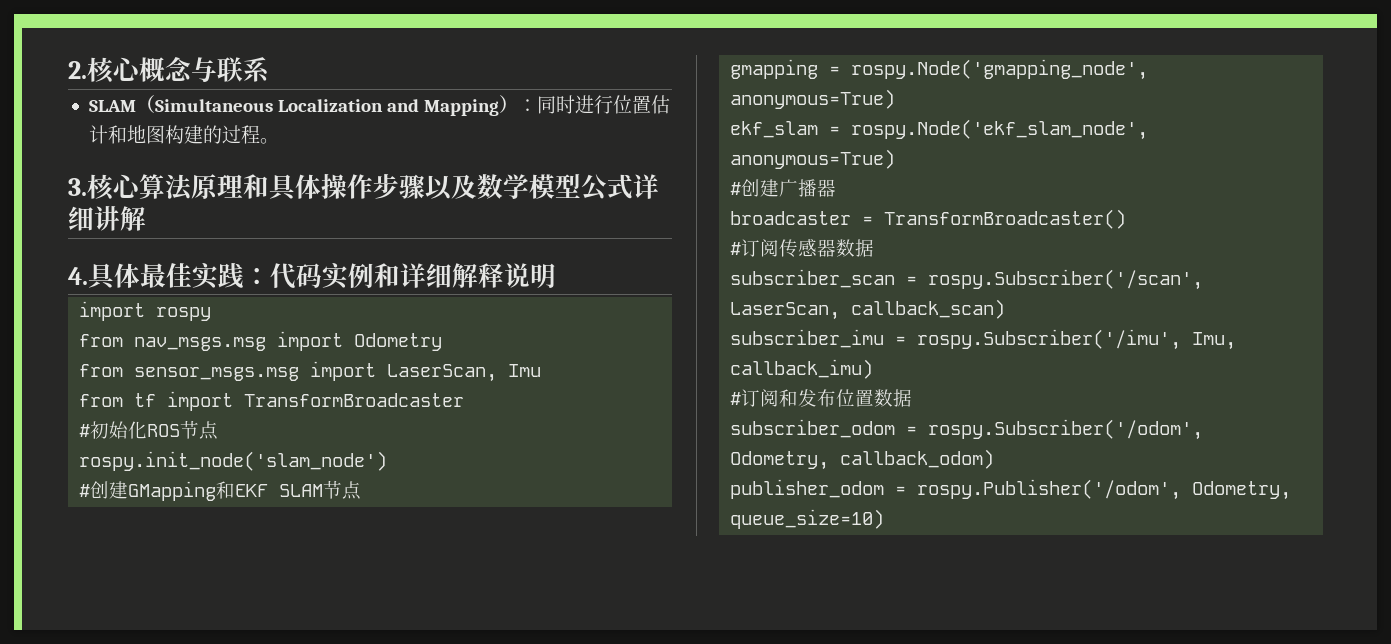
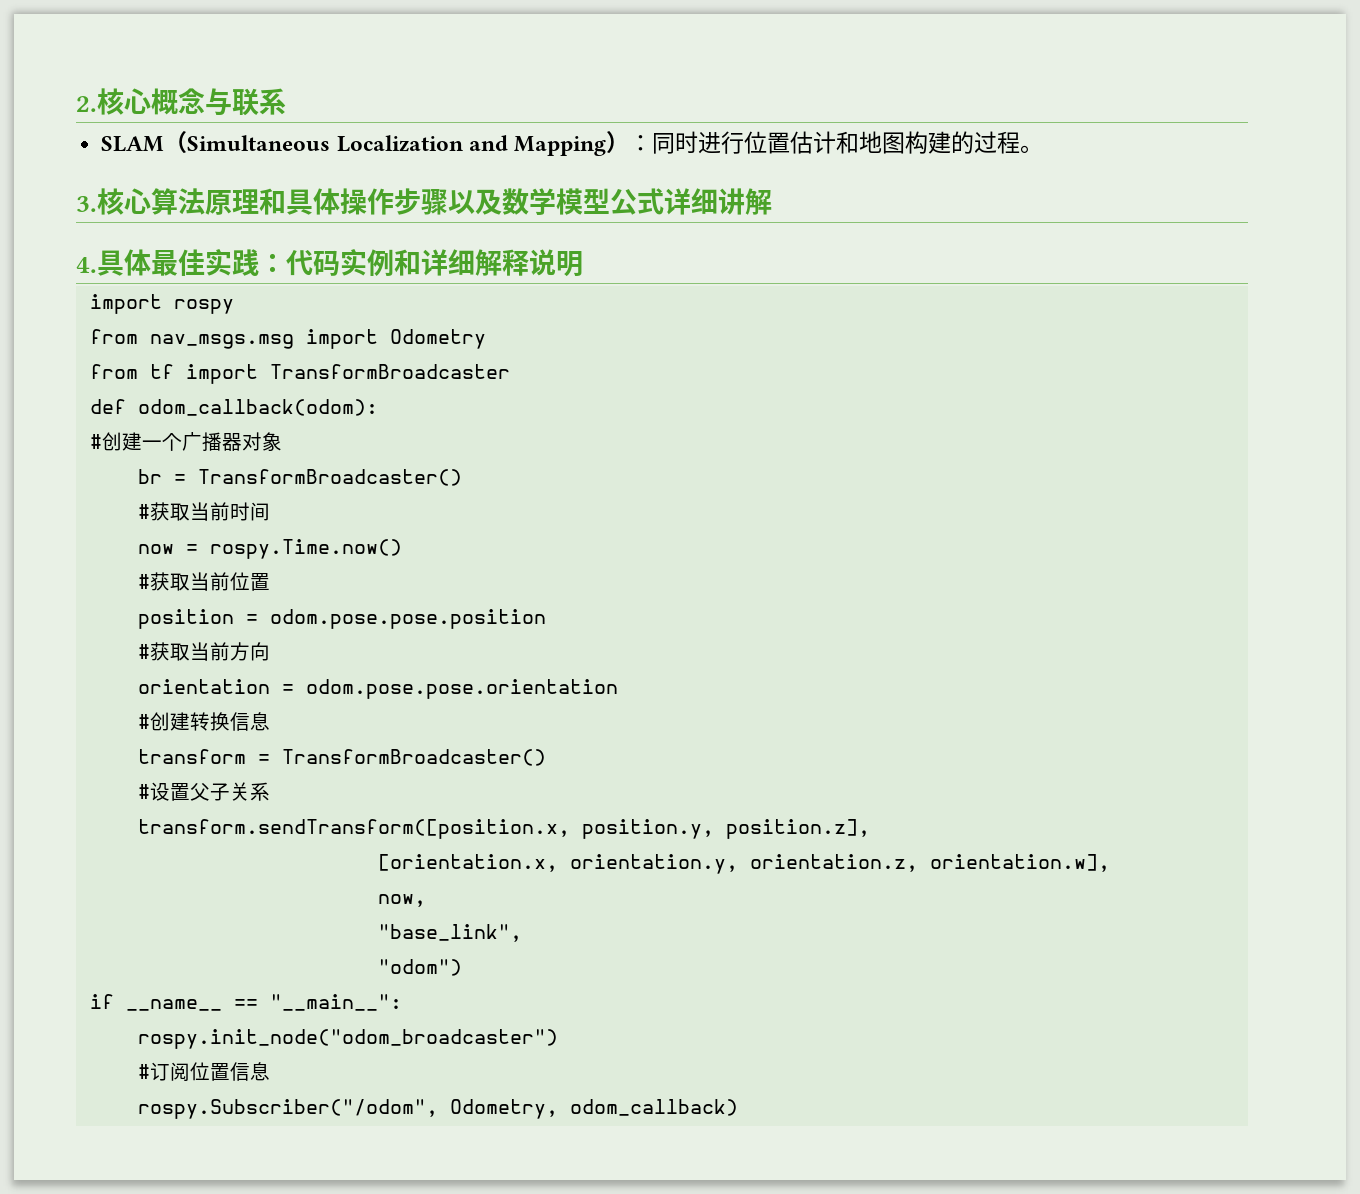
- from sensor_msgs.msg import LaserScan, Imu
- #初始化ROS节点
- rospy.init_node('slam_node')
- #创建GMapping和EKF SLAM节点
- gmapping = rospy.Node('gmapping_node', anonymous=True)
- ekf_slam = rospy.Node('ekf_slam_node', anonymous=True)
- #创建广播器
- broadcaster = TransformBroadcaster()
- #订阅传感器数据
- subscriber_scan = rospy.Subscriber('/scan', LaserScan, callback_scan)
- subscriber_imu = rospy.Subscriber('/imu', Imu, callback_imu)
- #订阅和发布位置数据
- subscriber_odom = rospy.Subscriber('/odom', Odometry, callback_odom)
- publisher_odom = rospy.Publisher('/odom', Odometry, queue_size=10)
+ def odom_callback(odom):
+ #创建一个广播器对象
+ br = TransformBroadcaster()
+ #获取当前时间
+ now = rospy.Time.now()
+ #获取当前位置
+ position = odom.pose.pose.position
+ #获取当前方向
+ orientation = odom.pose.pose.orientation
+ #创建转换信息
+ transform = TransformBroadcaster()
+ #设置父子关系
+ transform.sendTransform([position.x, position.y, position.z],
+ [orientation.x, orientation.y, orientation.z, orientation.w],
+ now,
+ "base_link",
+ "odom")
+ if __name__ == "__main__":
+ rospy.init_node("odom_broadcaster")
+ #订阅位置信息
+ rospy.Subscriber("/odom", Odometry, odom_callback)

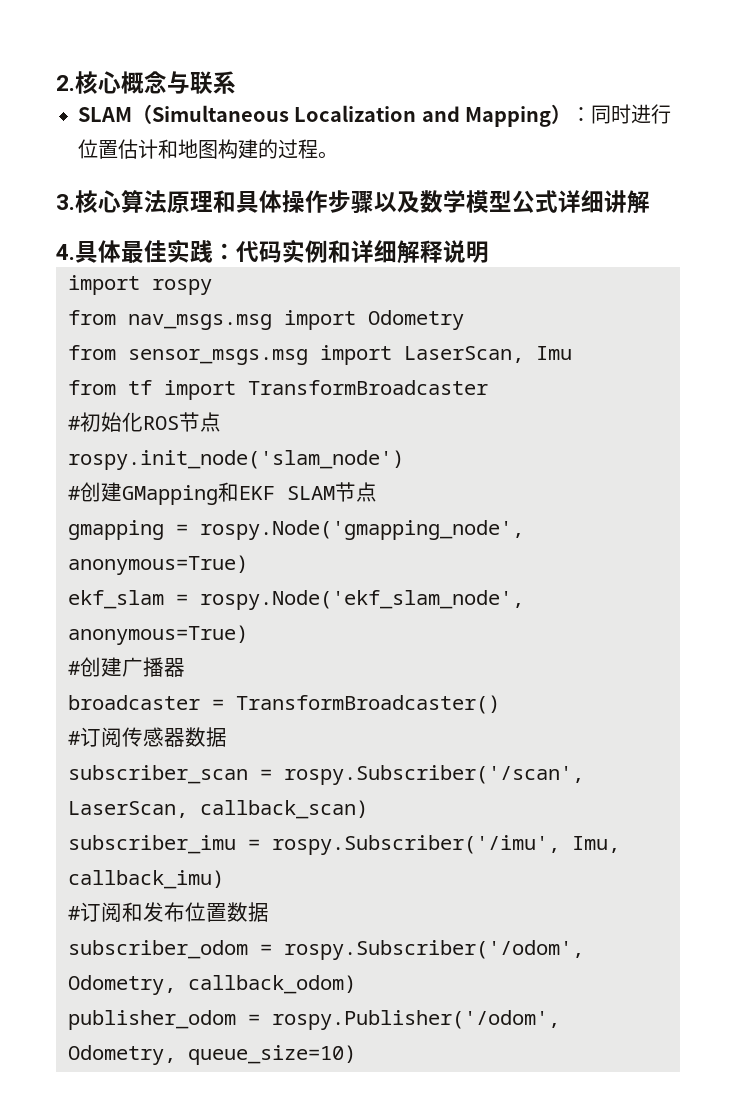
+ from sensor_msgs.msg import LaserScan, Imu
- def odom_callback(odom):
- #创建一个广播器对象
- br = TransformBroadcaster()
- #获取当前时间
- now = rospy.Time.now()
- #获取当前位置
- position = odom.pose.pose.position
- #获取当前方向
- orientation = odom.pose.pose.orientation
- #创建转换信息
- transform = TransformBroadcaster()
- #设置父子关系
- transform.sendTransform([position.x, position.y, position.z],
- [orientation.x, orientation.y, orientation.z, orientation.w],
- now,
- "base_link",
- "odom")
- if __name__ == "__main__":
- rospy.init_node("odom_broadcaster")
- #订阅位置信息
- rospy.Subscriber("/odom", Odometry, odom_callback)
+ #初始化ROS节点
+ rospy.init_node('slam_node')
+ #创建GMapping和EKF SLAM节点
+ gmapping = rospy.Node('gmapping_node', anonymous=True)
+ ekf_slam = rospy.Node('ekf_slam_node', anonymous=True)
+ #创建广播器
+ broadcaster = TransformBroadcaster()
+ #订阅传感器数据
+ subscriber_scan = rospy.Subscriber('/scan', LaserScan, callback_scan)
+ subscriber_imu = rospy.Subscriber('/imu', Imu, callback_imu)
+ #订阅和发布位置数据
+ subscriber_odom = rospy.Subscriber('/odom', Odometry, callback_odom)
+ publisher_odom = rospy.Publisher('/odom', Odometry, queue_size=10)

